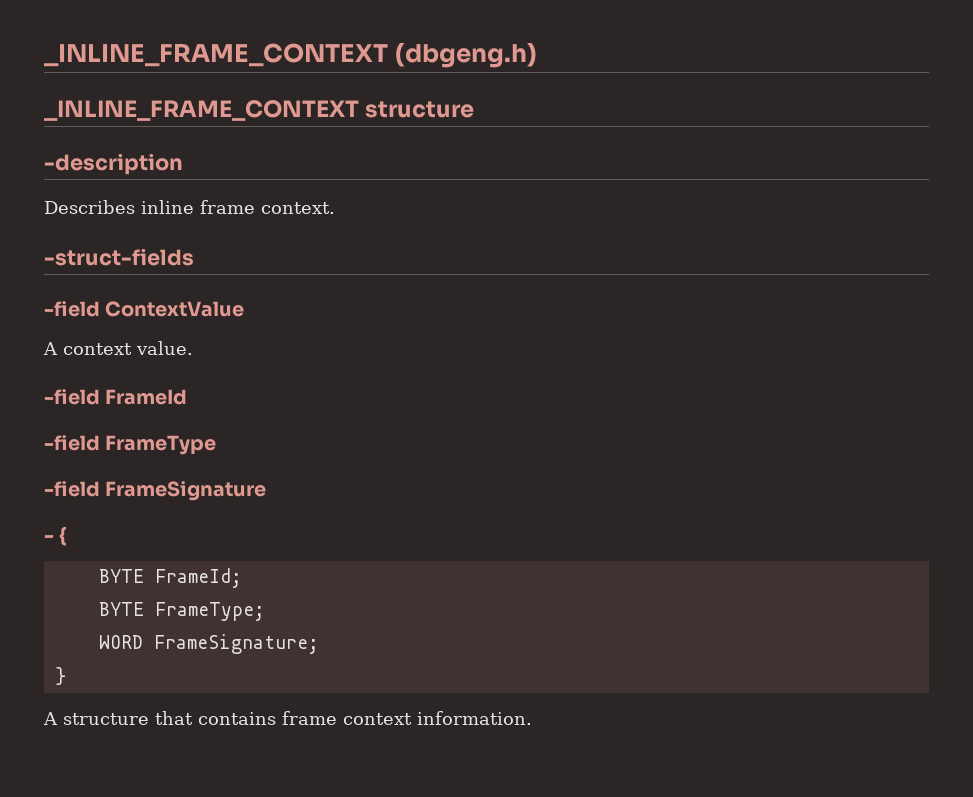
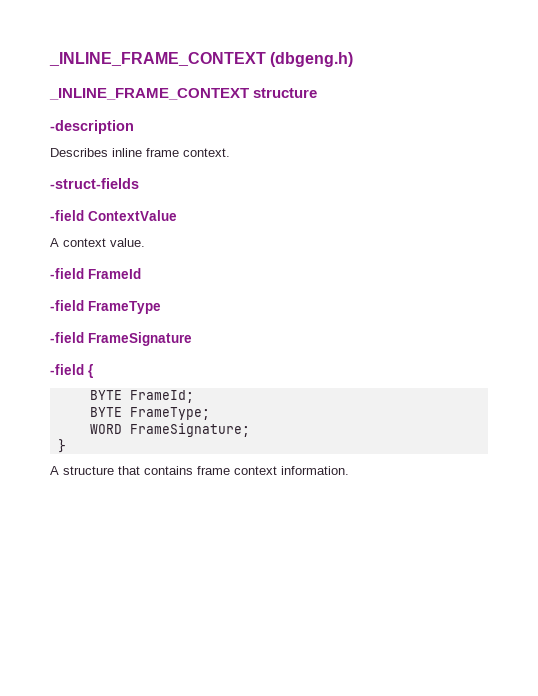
- - {
+ -field {

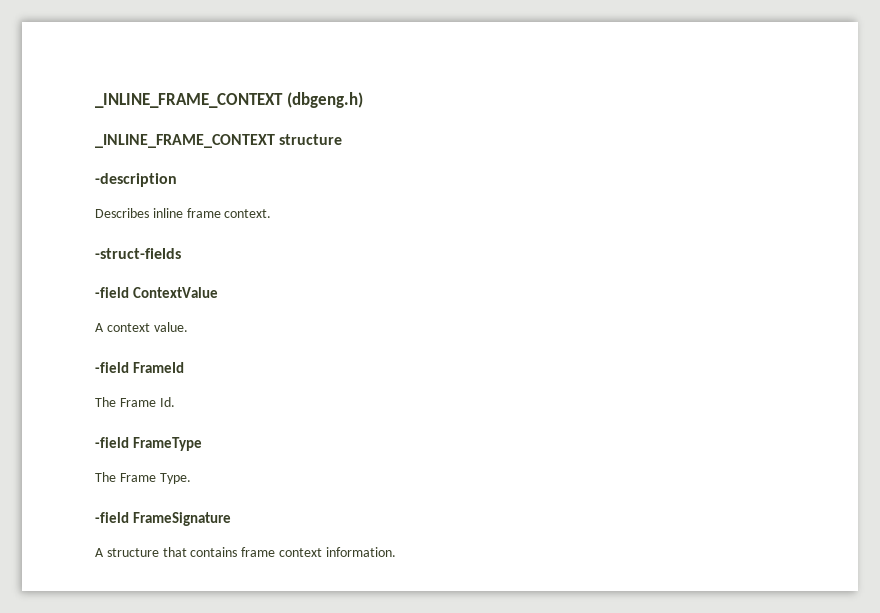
+ The Frame Id.
+ The Frame Type.
- -field {
- BYTE FrameId;
- BYTE FrameType;
- WORD FrameSignature;
- }

